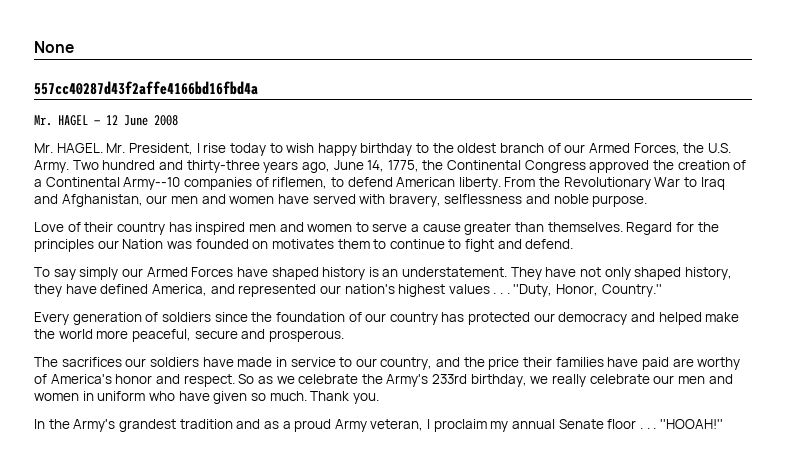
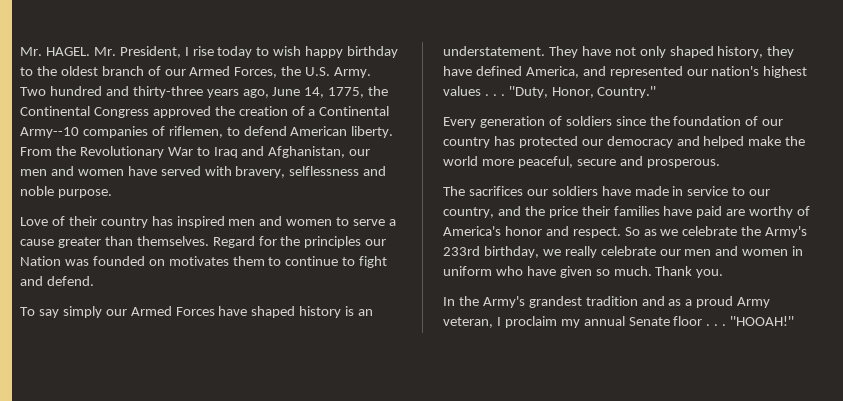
- None
- 557cc40287d43f2affe4166bd16fbd4a
- Mr. HAGEL — 12 June 2008

